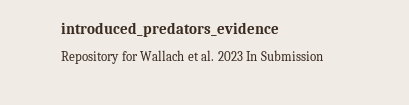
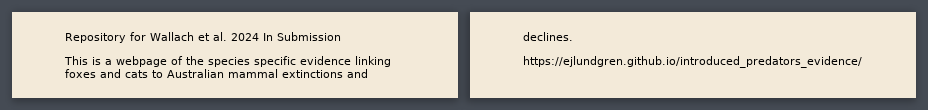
- introduced_predators_evidence
- Repository for Wallach et al. 2023 In Submission
+ Repository for Wallach et al. 2024 In Submission
+ This is a webpage of the species specific evidence linking foxes and cats to Australian mammal extinctions and declines.
+ https://ejlundgren.github.io/introduced_predators_evidence/

